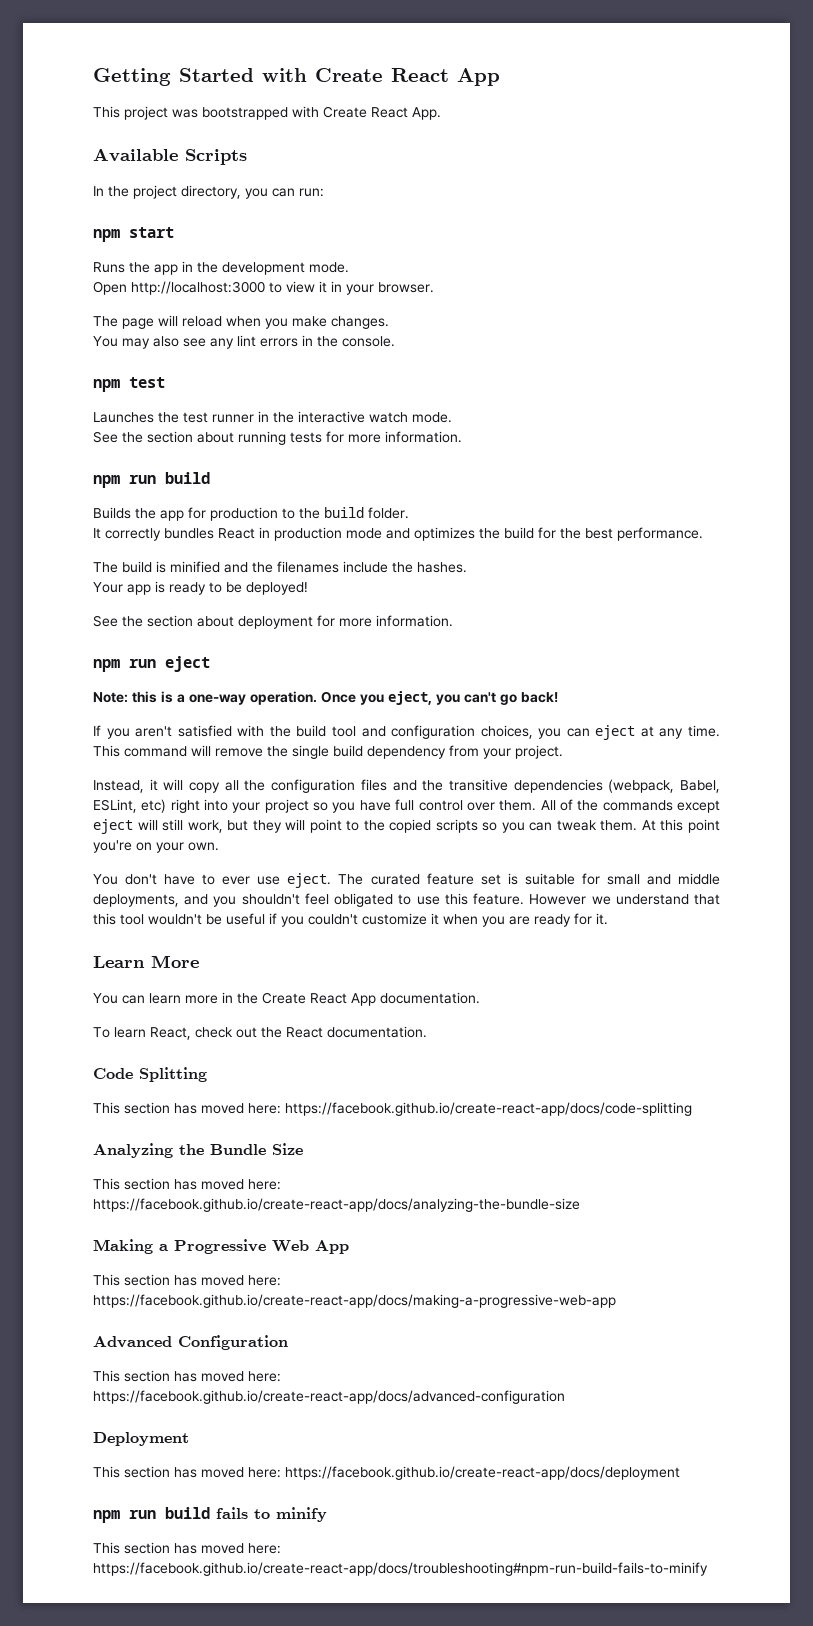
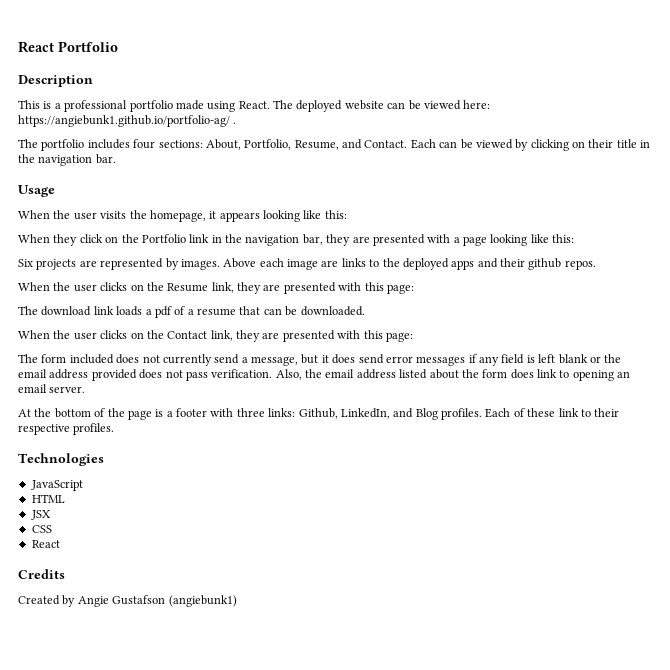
- Getting Started with Create React App
- This project was bootstrapped with Create React App.
- Available Scripts
- In the project directory, you can run:
- npm start
- Runs the app in the development mode.
- Open http://localhost:3000 to view it in your browser.
- The page will reload when you make changes.
- You may also see any lint errors in the console.
- npm test
- Launches the test runner in the interactive watch mode.
- See the section about running tests for more information.
- npm run build
- Builds the app for production to the build folder.
- It correctly bundles React in production mode and optimizes the build for the best performance.
- The build is minified and the filenames include the hashes.
- Your app is ready to be deployed!
- See the section about deployment for more information.
- npm run eject
- Note: this is a one-way operation. Once you eject, you can't go back!
- If you aren't satisfied with the build tool and configuration choices, you can eject at any time. This command will remove the single build dependency from your project.
- Instead, it will copy all the configuration files and the transitive dependencies (webpack, Babel, ESLint, etc) right into your project so you have full control over them. All of the commands except eject will still work, but they will point to the copied scripts so you can tweak them. At this point you're on your own.
- You don't have to ever use eject. The curated feature set is suitable for small and middle deployments, and you shouldn't feel obligated to use this feature. However we understand that this tool wouldn't be useful if you couldn't customize it when you are ready for it.
- Learn More
- You can learn more in the Create React App documentation.
- To learn React, check out the React documentation.
- Code Splitting
- This section has moved here: https://facebook.github.io/create-react-app/docs/code-splitting
- Analyzing the Bundle Size
- This section has moved here: https://facebook.github.io/create-react-app/docs/analyzing-the-bundle-size
- Making a Progressive Web App
- This section has moved here: https://facebook.github.io/create-react-app/docs/making-a-progressive-web-app
- Advanced Configuration
- This section has moved here: https://facebook.github.io/create-react-app/docs/advanced-configuration
- Deployment
- This section has moved here: https://facebook.github.io/create-react-app/docs/deployment
- npm run build fails to minify
- This section has moved here: https://facebook.github.io/create-react-app/docs/troubleshooting#npm-run-build-fails-to-minify
+ React Portfolio
+ Description
+ This is a professional portfolio made using React. The deployed website can be viewed here: https://angiebunk1.github.io/portfolio-ag/ .
+ The portfolio includes four sections: About, Portfolio, Resume, and Contact. Each can be viewed by clicking on their title in the navigation bar.
+ Usage
+ When the user visits the homepage, it appears looking like this:
+ When they click on the Portfolio link in the navigation bar, they are presented with a page looking like this:
+ Six projects are represented by images. Above each image are links to the deployed apps and their github repos.
+ When the user clicks on the Resume link, they are presented with this page:
+ The download link loads a pdf of a resume that can be downloaded.
+ When the user clicks on the Contact link, they are presented with this page:
+ The form included does not currently send a message, but it does send error messages if any field is left blank or the email address provided does not pass verification. Also, the email address listed about the form does link to opening an email server.
+ At the bottom of the page is a footer with three links: Github, LinkedIn, and Blog profiles. Each of these link to their respective profiles.
+ Technologies
+ JavaScript
+ HTML
+ JSX
+ CSS
+ React
+ Credits
+ Created by Angie Gustafson (angiebunk1)

